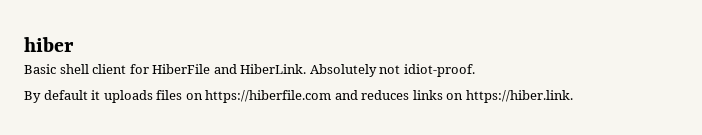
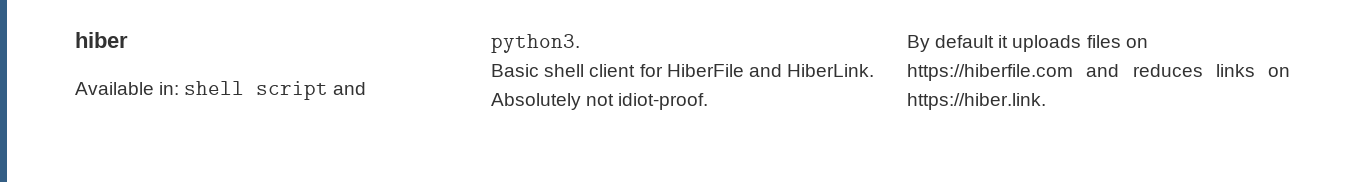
+ Available in: shell script and python3.

